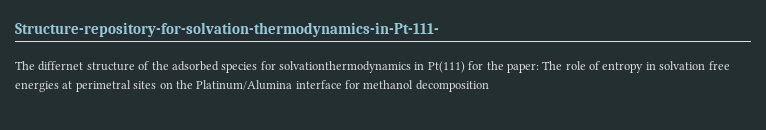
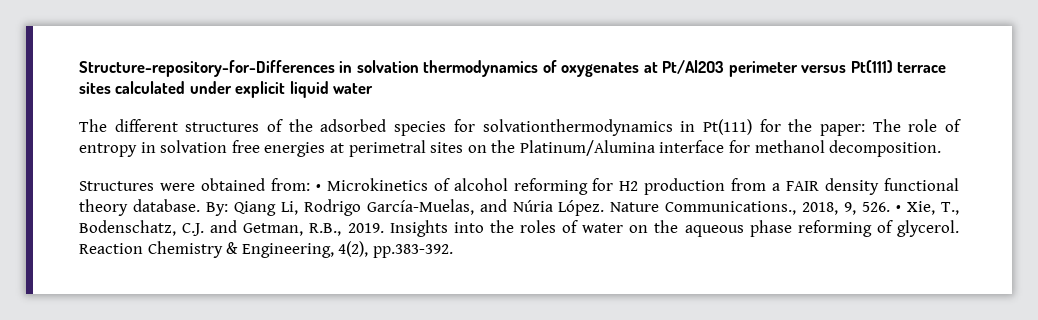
- Structure-repository-for-solvation-thermodynamics-in-Pt-111-
- The differnet structure of the adsorbed species for solvationthermodynamics in Pt(111) for the paper: The role of entropy in solvation free energies at perimetral sites on the Platinum/Alumina interface for methanol decomposition
+ Structure-repository-for-Differences in solvation thermodynamics of oxygenates at Pt/Al2O3 perimeter versus Pt(111) terrace sites calculated under explicit liquid water
+ The different structures of the adsorbed species for solvationthermodynamics in Pt(111) for the paper: The role of entropy in solvation free energies at perimetral sites on the Platinum/Alumina interface for methanol decomposition.
+ Structures were obtained from: • Microkinetics of alcohol reforming for H2 production from a FAIR density functional theory database. By: Qiang Li, Rodrigo García-Muelas, and Núria López. Nature Communications., 2018, 9, 526. • Xie, T., Bodenschatz, C.J. and Getman, R.B., 2019. Insights into the roles of water on the aqueous phase reforming of glycerol. Reaction Chemistry & Engineering, 4(2), pp.383-392.

